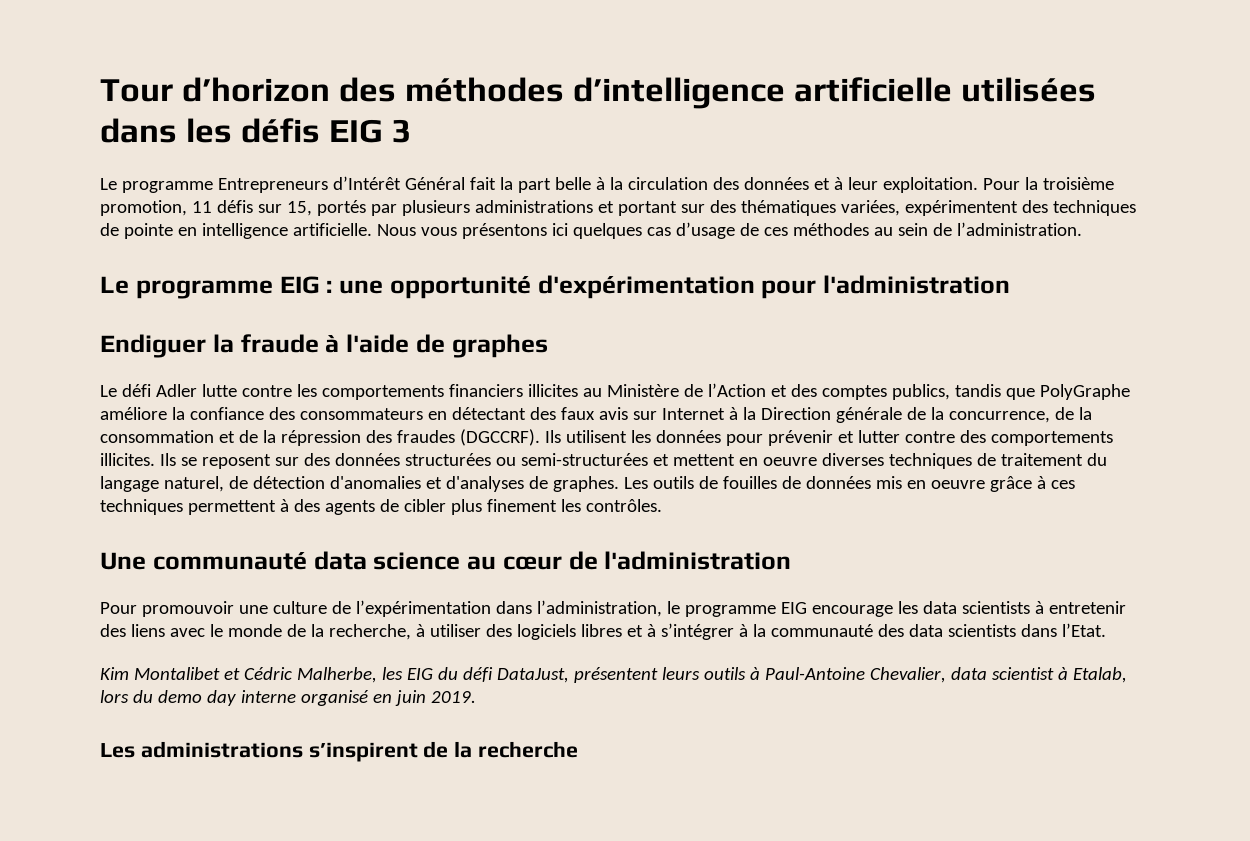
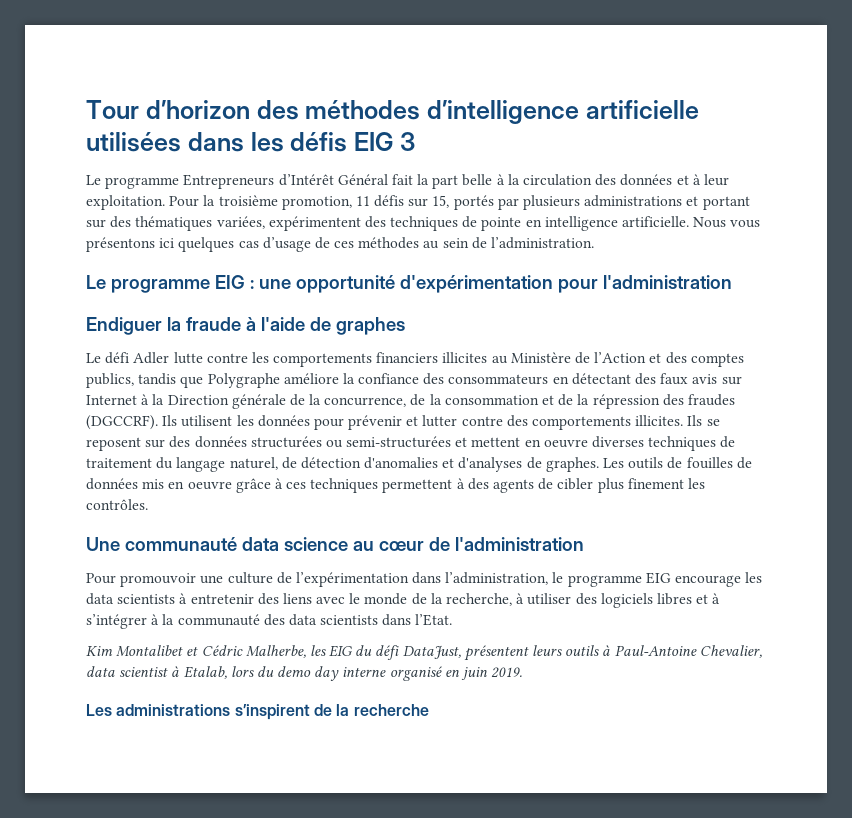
- Le défi Adler lutte contre les comportements financiers illicites au Ministère de l’Action et des comptes publics, tandis que PolyGraphe améliore la confiance des consommateurs en détectant des faux avis sur Internet à la Direction générale de la concurrence, de la consommation et de la répression des fraudes (DGCCRF).
+ Le défi Adler lutte contre les comportements financiers illicites au Ministère de l’Action et des comptes publics, tandis que Polygraphe améliore la confiance des consommateurs en détectant des faux avis sur Internet à la Direction générale de la concurrence, de la consommation et de la répression des fraudes (DGCCRF).

